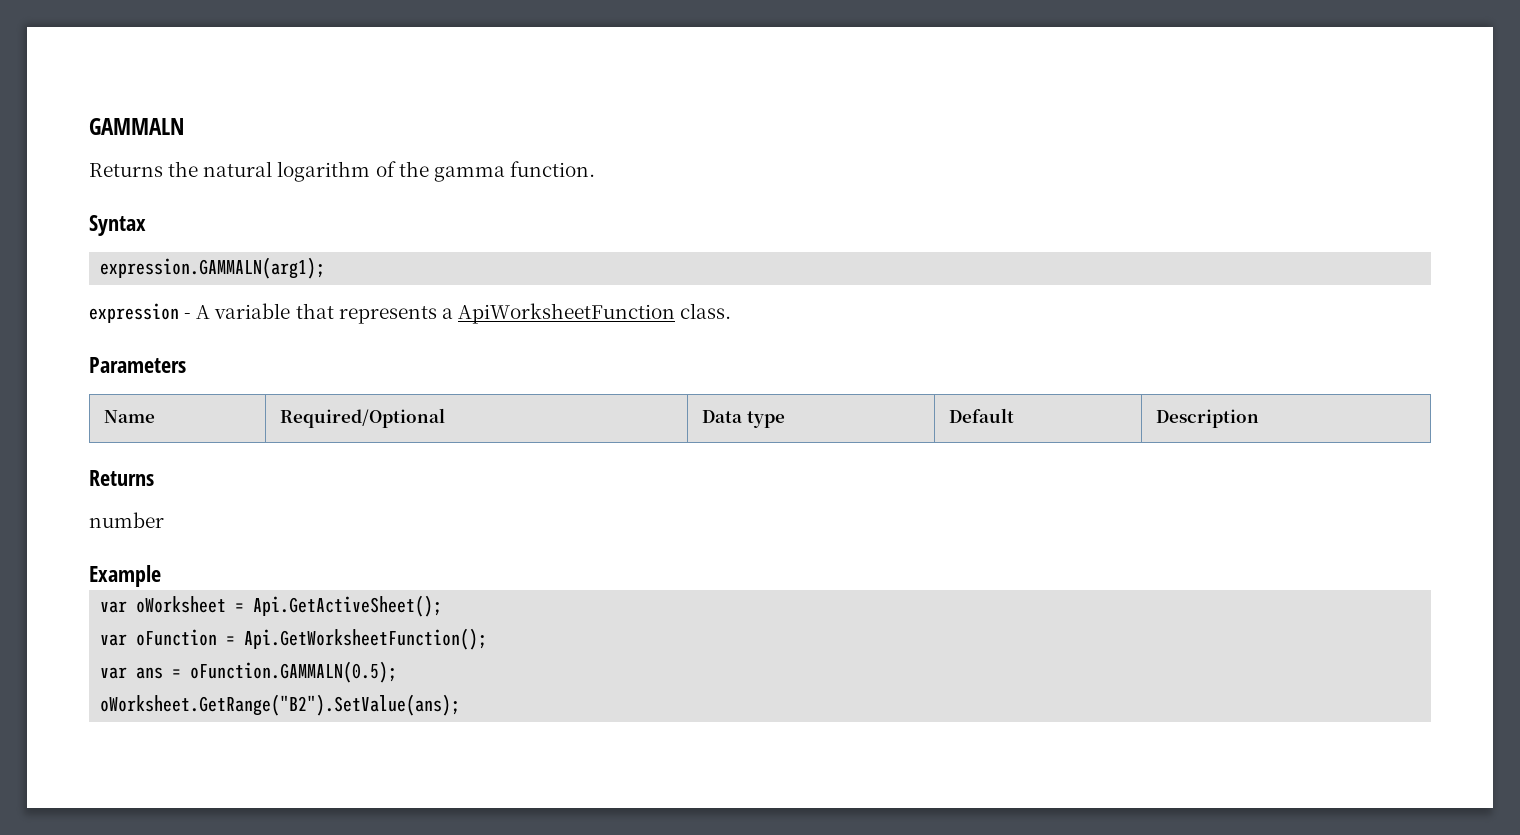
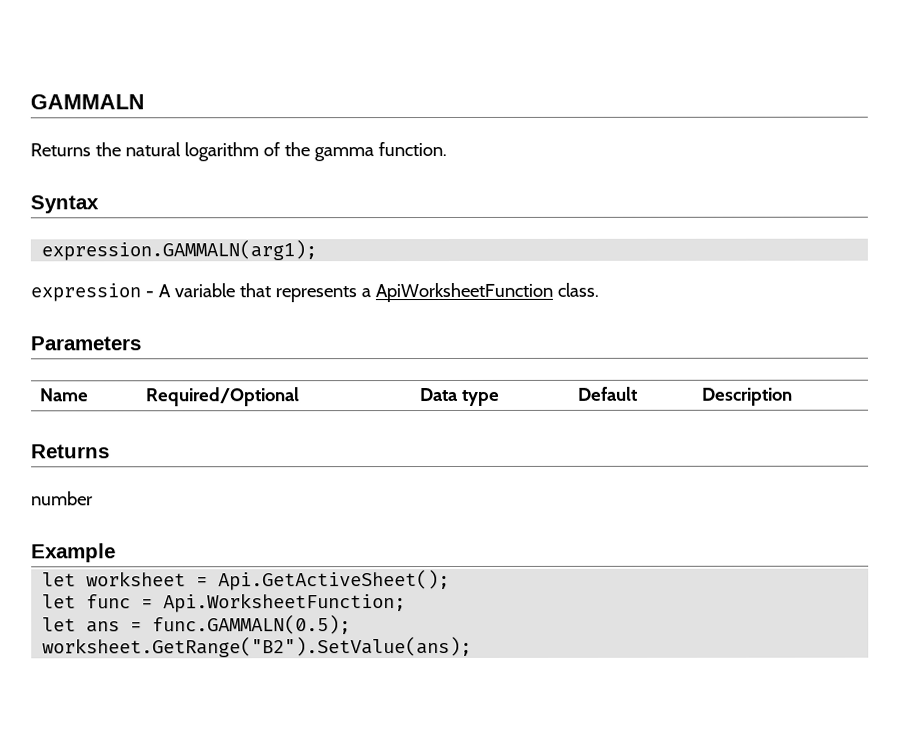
- var oWorksheet = Api.GetActiveSheet();
+ let worksheet = Api.GetActiveSheet();
- var oFunction = Api.GetWorksheetFunction();
- var ans = oFunction.GAMMALN(0.5);
- oWorksheet.GetRange("B2").SetValue(ans);
+ let func = Api.WorksheetFunction;
+ let ans = func.GAMMALN(0.5);
+ worksheet.GetRange("B2").SetValue(ans);

